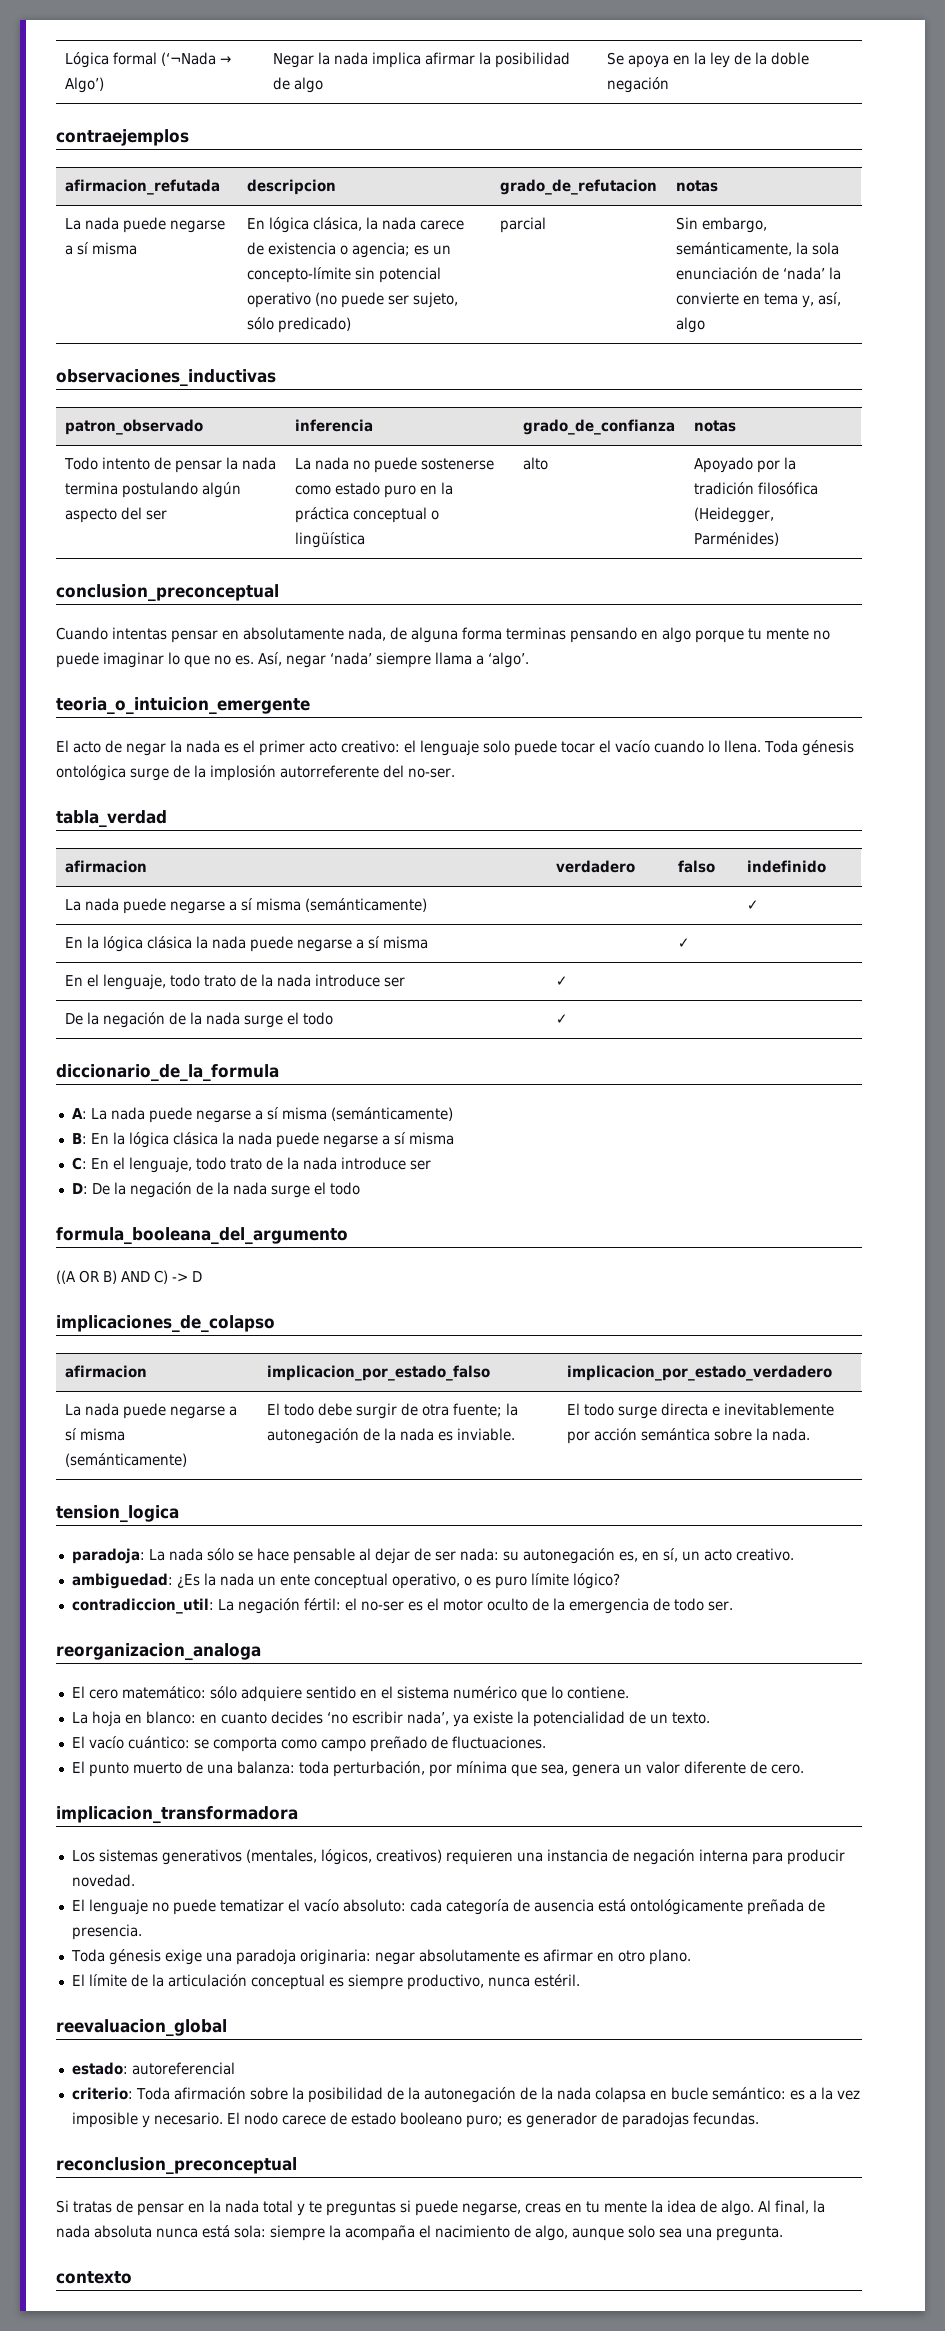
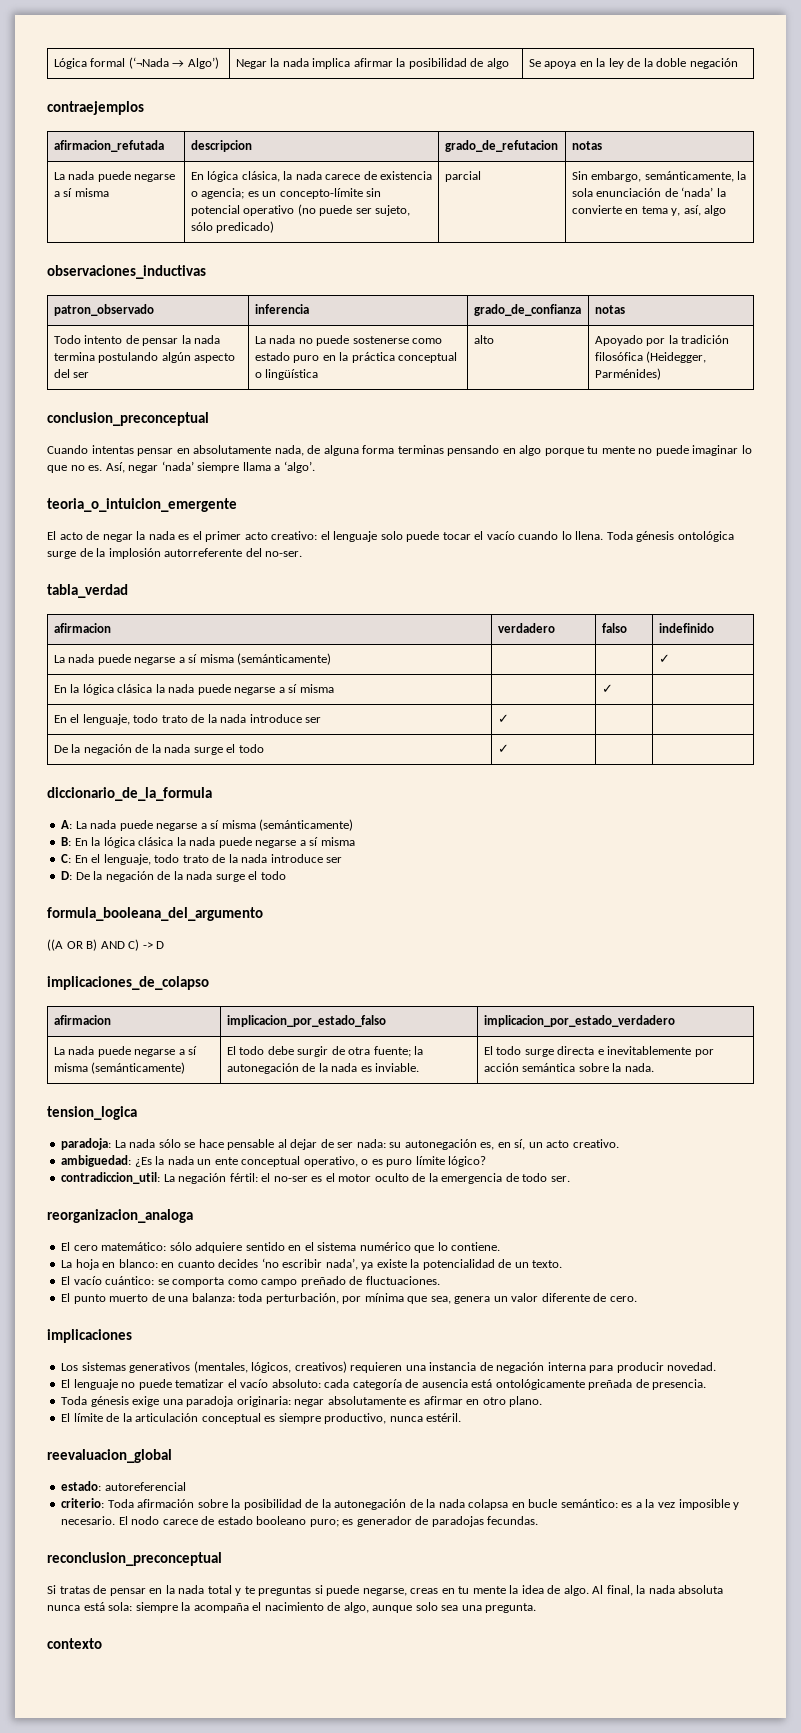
- implicacion_transformadora
+ implicaciones

